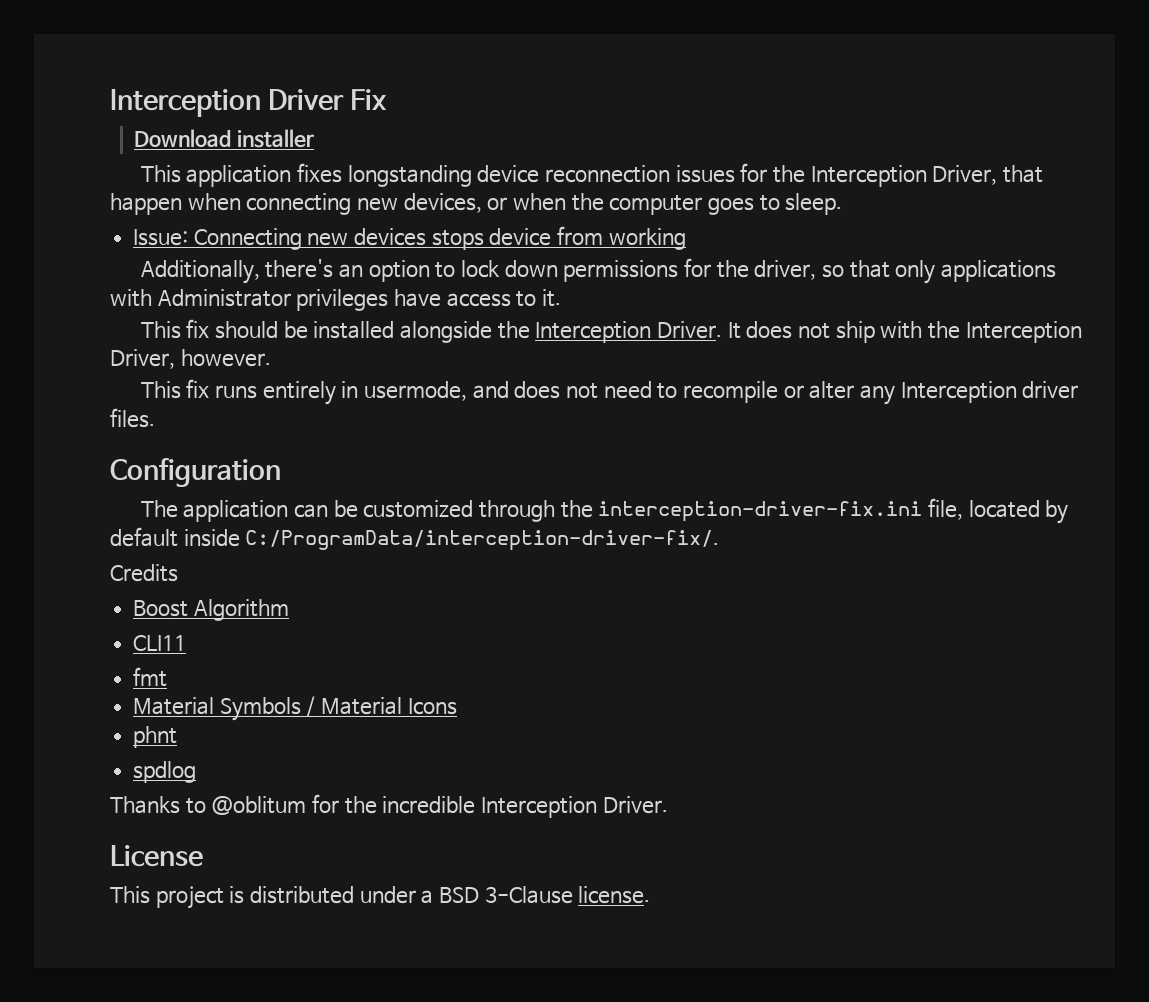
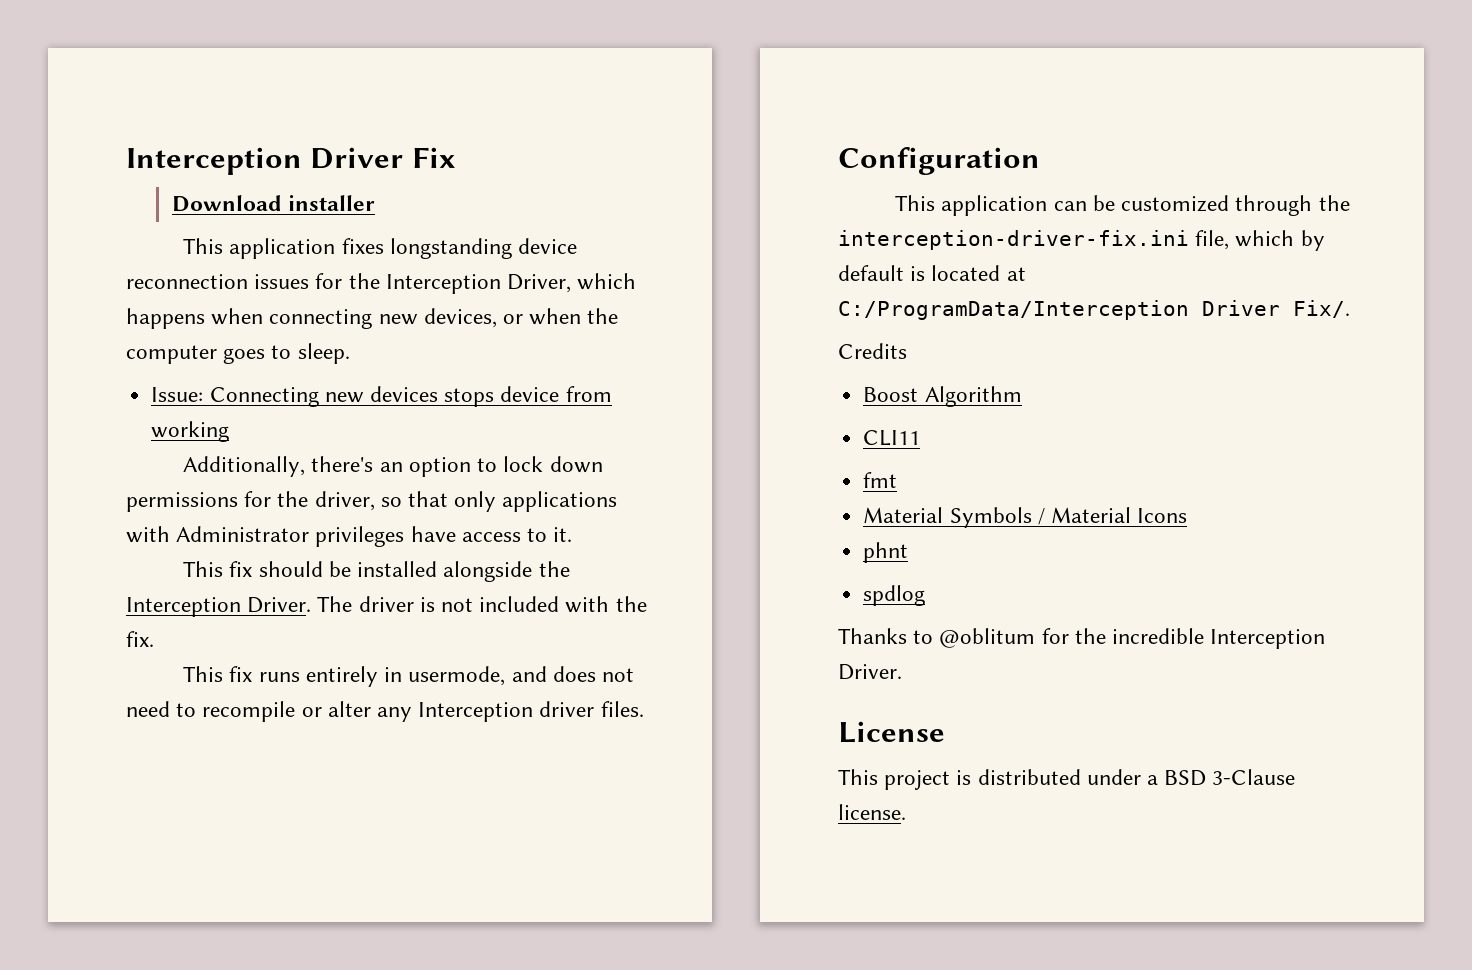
- This application fixes longstanding device reconnection issues for the Interception Driver, that happen when connecting new devices, or when the computer goes to sleep.
+ This application fixes longstanding device reconnection issues for the Interception Driver, which happens when connecting new devices, or when the computer goes to sleep.
- It does not ship with the Interception Driver, however.
+ The driver is not included with the fix.
- The application can be customized through the interception-driver-fix.ini file, located by default inside C:/ProgramData/interception-driver-fix/.
+ This application can be customized through the interception-driver-fix.ini file, which by default is located at C:/ProgramData/Interception Driver Fix/.

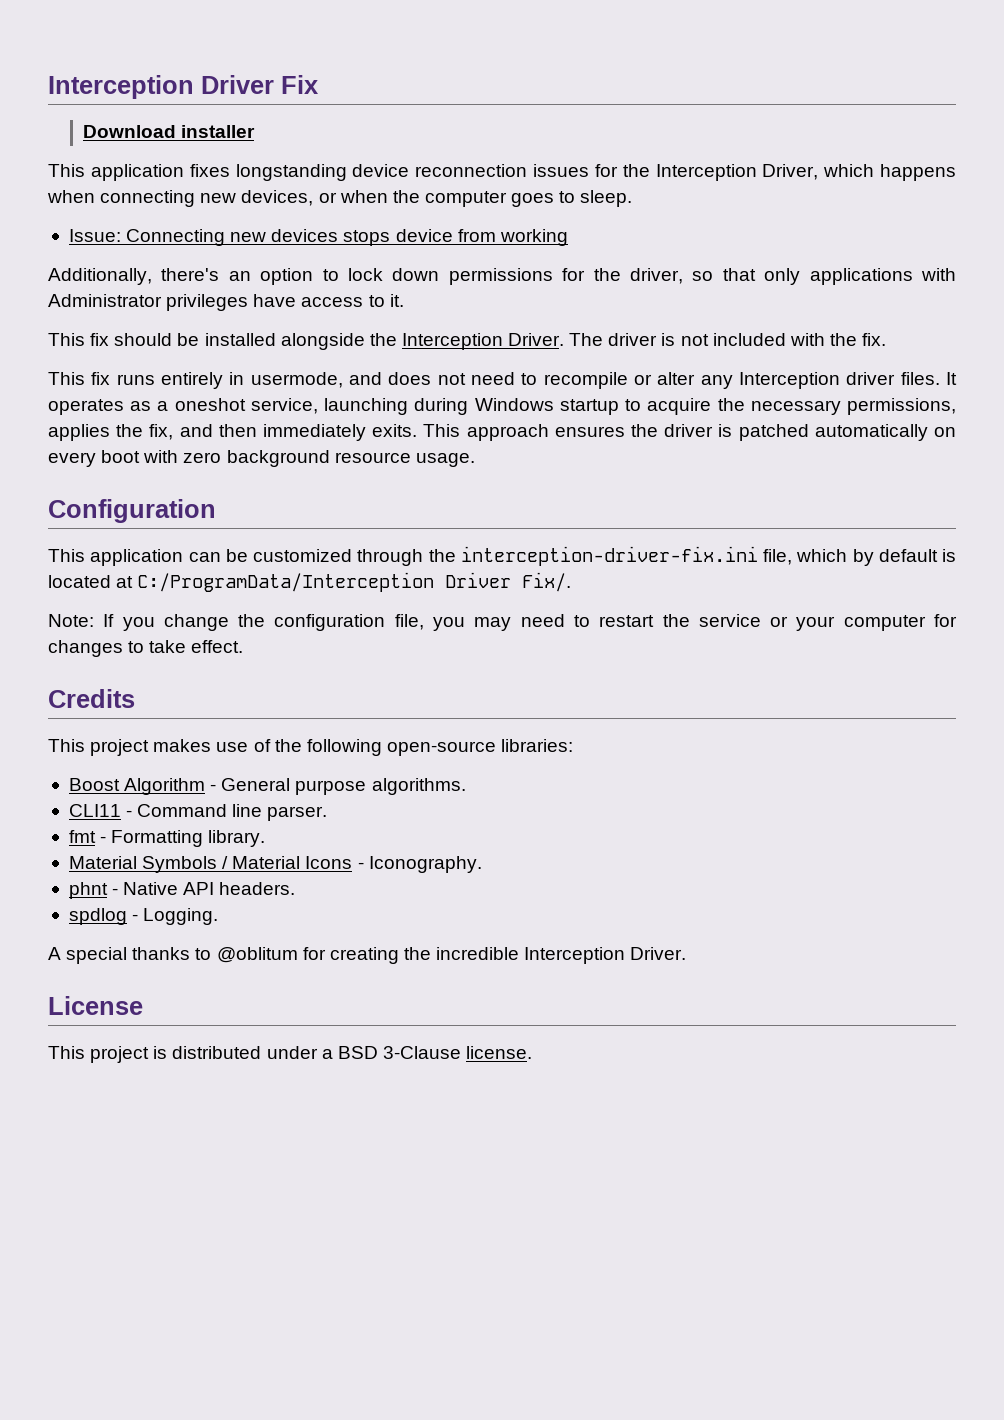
+ It operates as a oneshot service, launching during Windows startup to acquire the necessary permissions, applies the fix, and then immediately exits. This approach ensures the driver is patched automatically on every boot with zero background resource usage.
+ Note: If you change the configuration file, you may need to restart the service or your computer for changes to take effect.
  Credits
- Boost Algorithm
- CLI11
- fmt
+ This project makes use of the following open-source libraries:
+ Boost Algorithm - General purpose algorithms.
+ CLI11 - Command line parser.
+ fmt - Formatting library.
- Material Symbols / Material Icons
+ Material Symbols / Material Icons - Iconography.
- phnt
- spdlog
- Thanks to @oblitum for the incredible Interception Driver.
+ phnt - Native API headers.
+ spdlog - Logging.
+ A special thanks to @oblitum for creating the incredible Interception Driver.

